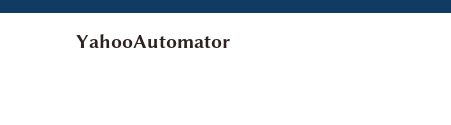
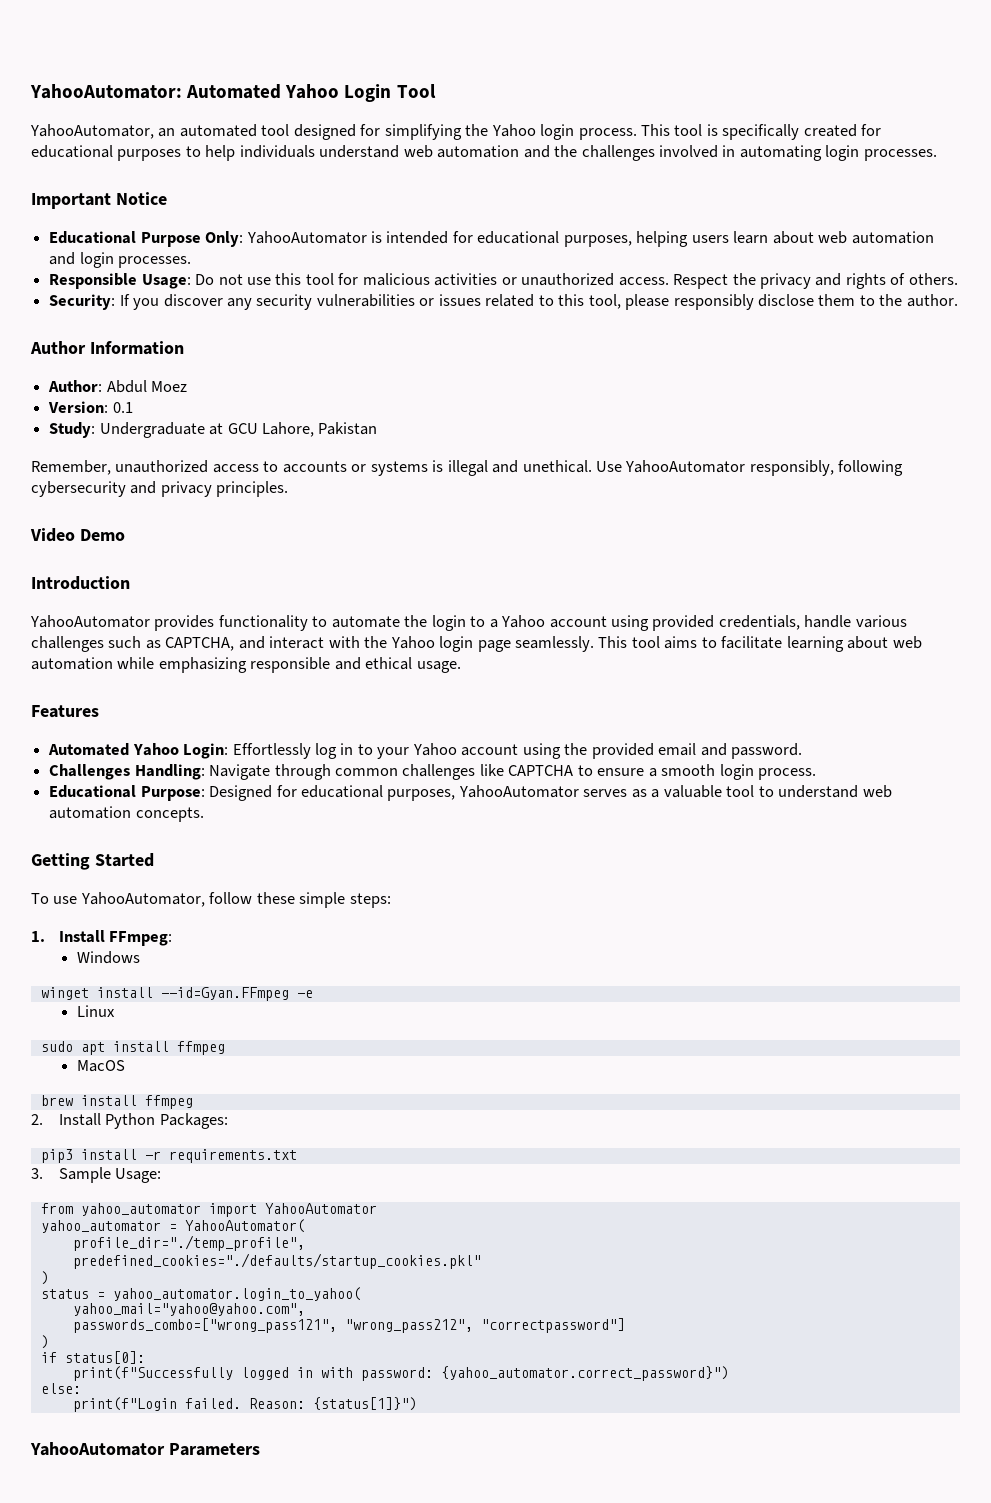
- YahooAutomator
+ YahooAutomator: Automated Yahoo Login Tool
+ YahooAutomator, an automated tool designed for simplifying the Yahoo login process. This tool is specifically created for educational purposes to help individuals understand web automation and the challenges involved in automating login processes.
+ Important Notice
+ Educational Purpose Only: YahooAutomator is intended for educational purposes, helping users learn about web automation and login processes.
+ Responsible Usage: Do not use this tool for malicious activities or unauthorized access. Respect the privacy and rights of others.
+ Security: If you discover any security vulnerabilities or issues related to this tool, please responsibly disclose them to the author.
+ Author Information
+ Author: Abdul Moez
+ Version: 0.1
+ Study: Undergraduate at GCU Lahore, Pakistan
+ Remember, unauthorized access to accounts or systems is illegal and unethical. Use YahooAutomator responsibly, following cybersecurity and privacy principles.
+ Video Demo
+ Introduction
+ YahooAutomator provides functionality to automate the login to a Yahoo account using provided credentials, handle various challenges such as CAPTCHA, and interact with the Yahoo login page seamlessly. This tool aims to facilitate learning about web automation while emphasizing responsible and ethical usage.
+ Features
+ Automated Yahoo Login: Effortlessly log in to your Yahoo account using the provided email and password.
+ Challenges Handling: Navigate through common challenges like CAPTCHA to ensure a smooth login process.
+ Educational Purpose: Designed for educational purposes, YahooAutomator serves as a valuable tool to understand web automation concepts.
+ Getting Started
+ To use YahooAutomator, follow these simple steps:
+ 1. Install FFmpeg:
+ Windows
+ winget install --id=Gyan.FFmpeg -e
+ Linux
+ sudo apt install ffmpeg
+ MacOS
+ brew install ffmpeg
+ 2. Install Python Packages:
+ pip3 install -r requirements.txt
+ 3. Sample Usage:
+ from yahoo_automator import YahooAutomator
+ yahoo_automator = YahooAutomator(
+ profile_dir="./temp_profile",
+ predefined_cookies="./defaults/startup_cookies.pkl"
+ )
+ status = yahoo_automator.login_to_yahoo(
+ yahoo_mail="yahoo@yahoo.com",
+ passwords_combo=["wrong_pass121", "wrong_pass212", "correctpassword"]
+ )
+ if status[0]:
+ print(f"Successfully logged in with password: {yahoo_automator.correct_password}")
+ else:
+ print(f"Login failed. Reason: {status[1]}")
+ YahooAutomator Parameters

